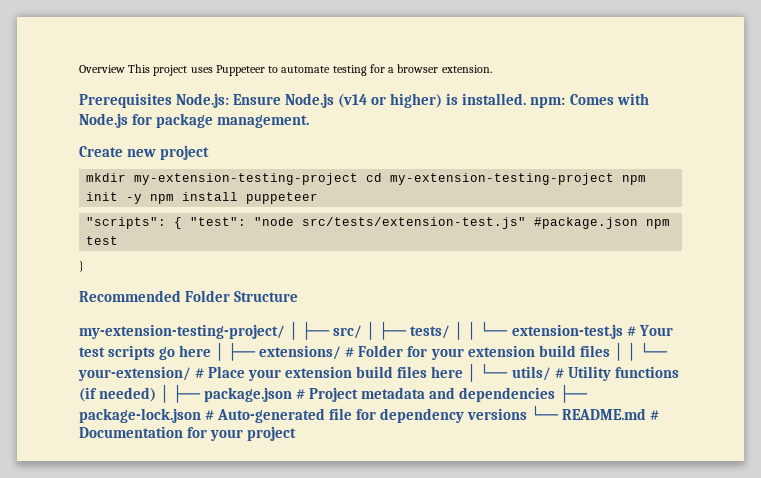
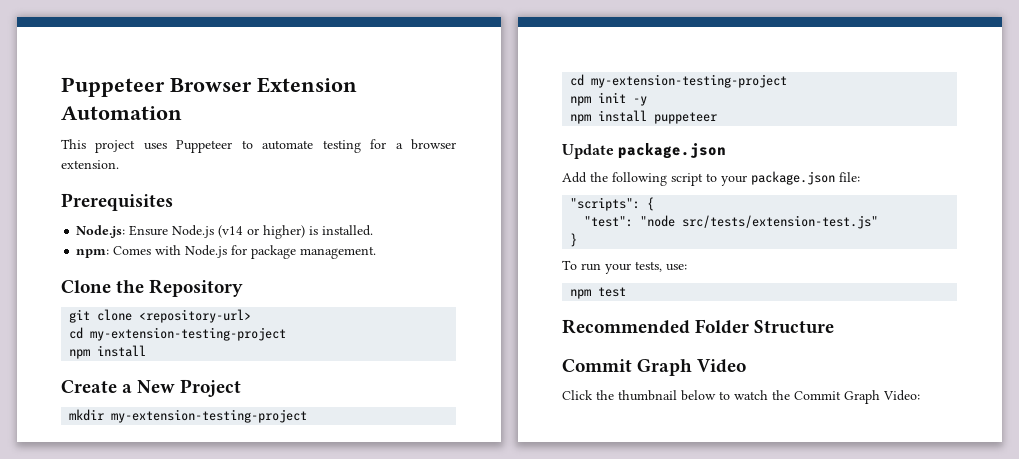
- Overview This project uses Puppeteer to automate testing for a browser extension.
+ Puppeteer Browser Extension Automation
+ This project uses Puppeteer to automate testing for a browser extension.
- Prerequisites Node.js: Ensure Node.js (v14 or higher) is installed. npm: Comes with Node.js for package management.
+ Prerequisites
+ Node.js: Ensure Node.js (v14 or higher) is installed.
+ npm: Comes with Node.js for package management.
- Create new project
+ Clone the Repository
+ git clone <repository-url>
+ cd my-extension-testing-project
+ npm install
+ Create a New Project
- mkdir my-extension-testing-project cd my-extension-testing-project npm init -y npm install puppeteer
+ mkdir my-extension-testing-project
+ cd my-extension-testing-project
+ npm init -y
+ npm install puppeteer
+ Update package.json
+ Add the following script to your package.json file:
- "scripts": { "test": "node src/tests/extension-test.js" #package.json npm test
+ "scripts": {
+ "test": "node src/tests/extension-test.js"
+ }
+ To run your tests, use:
+ npm test
- }
- my-extension-testing-project/ │ ├── src/ │ ├── tests/ │ │ └── extension-test.js # Your test scripts go here │ ├── extensions/ # Folder for your extension build files │ │ └── your-extension/ # Place your extension build files here │ └── utils/ # Utility functions (if needed) │ ├── package.json # Project metadata and dependencies ├── package-lock.json # Auto-generated file for dependency versions └── README.md # Documentation for your project
+ Commit Graph Video
+ Click the thumbnail below to watch the Commit Graph Video:

